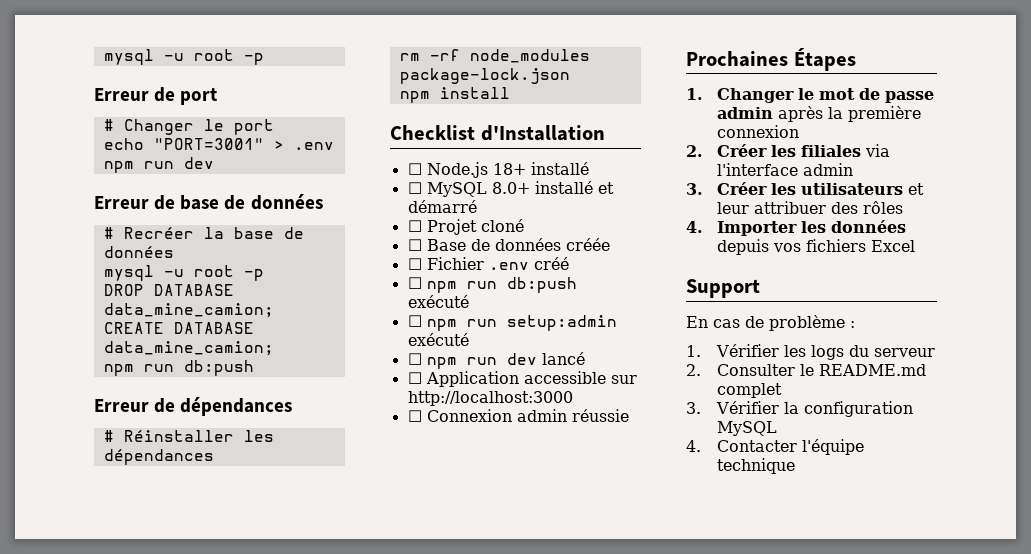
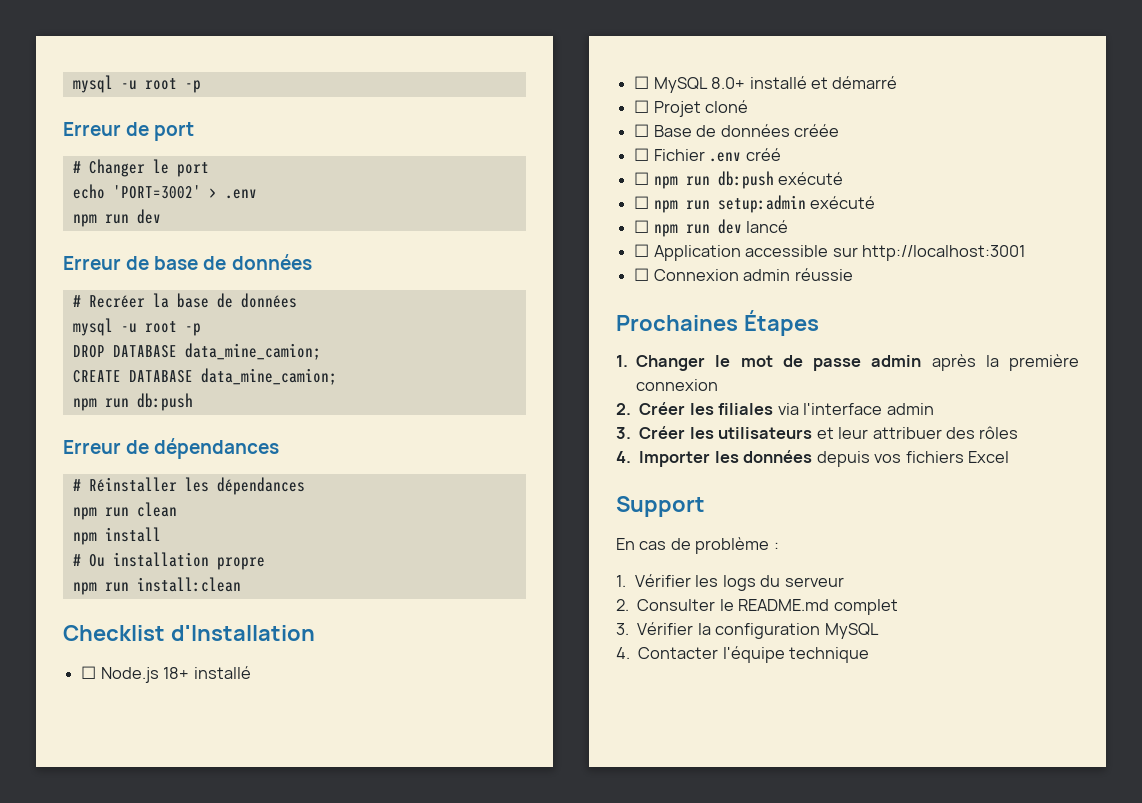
- echo "PORT=3001" > .env
+ echo 'PORT=3002' > .env
- rm -rf node_modules package-lock.json
+ npm run clean
  npm install
+ # Ou installation propre
+ npm run install:clean
- ☐ Application accessible sur http://localhost:3000
+ ☐ Application accessible sur http://localhost:3001

